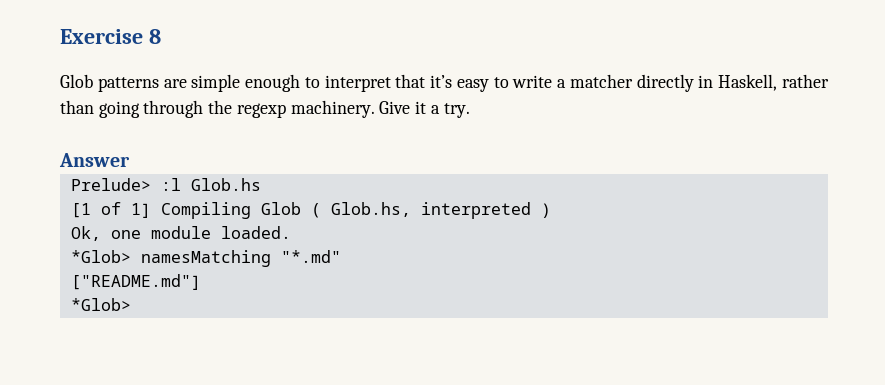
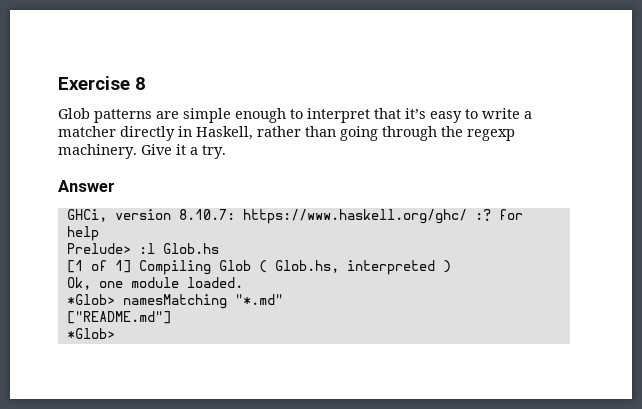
+ GHCi, version 8.10.7: https://www.haskell.org/ghc/ :? for help

